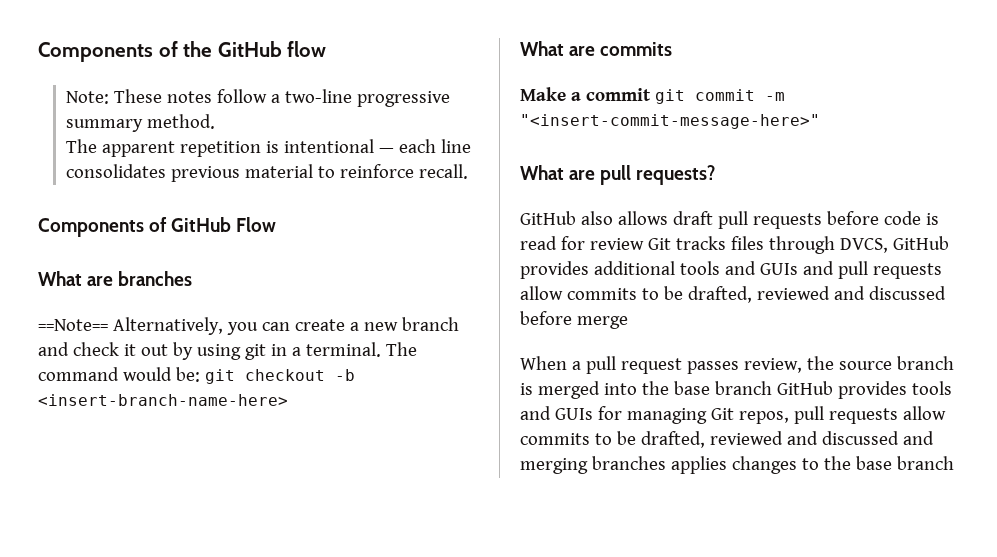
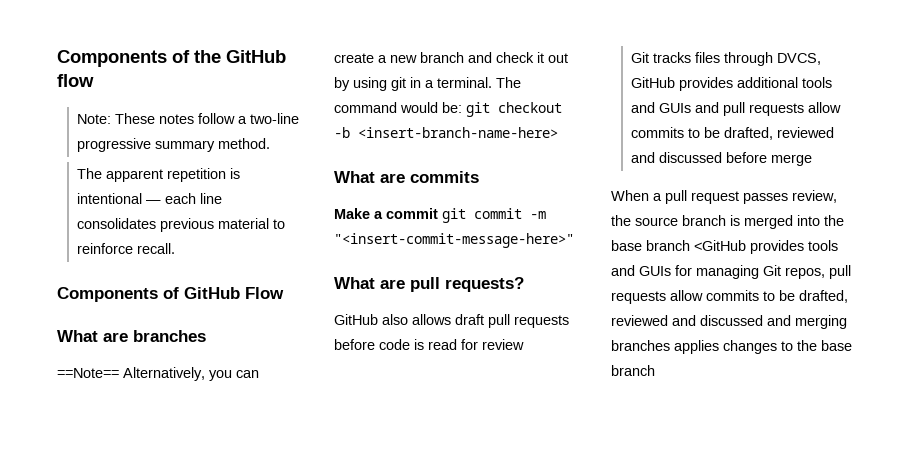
- GitHub also allows draft pull requests before code is read for review Git tracks files through DVCS, GitHub provides additional tools and GUIs and pull requests allow commits to be drafted, reviewed and discussed before merge
+ GitHub also allows draft pull requests before code is read for review
+ Git tracks files through DVCS, GitHub provides additional tools and GUIs and pull requests allow commits to be drafted, reviewed and discussed before merge
- When a pull request passes review, the source branch is merged into the base branch GitHub provides tools and GUIs for managing Git repos, pull requests allow commits to be drafted, reviewed and discussed and merging branches applies changes to the base branch
+ When a pull request passes review, the source branch is merged into the base branch <GitHub provides tools and GUIs for managing Git repos, pull requests allow commits to be drafted, reviewed and discussed and merging branches applies changes to the base branch

